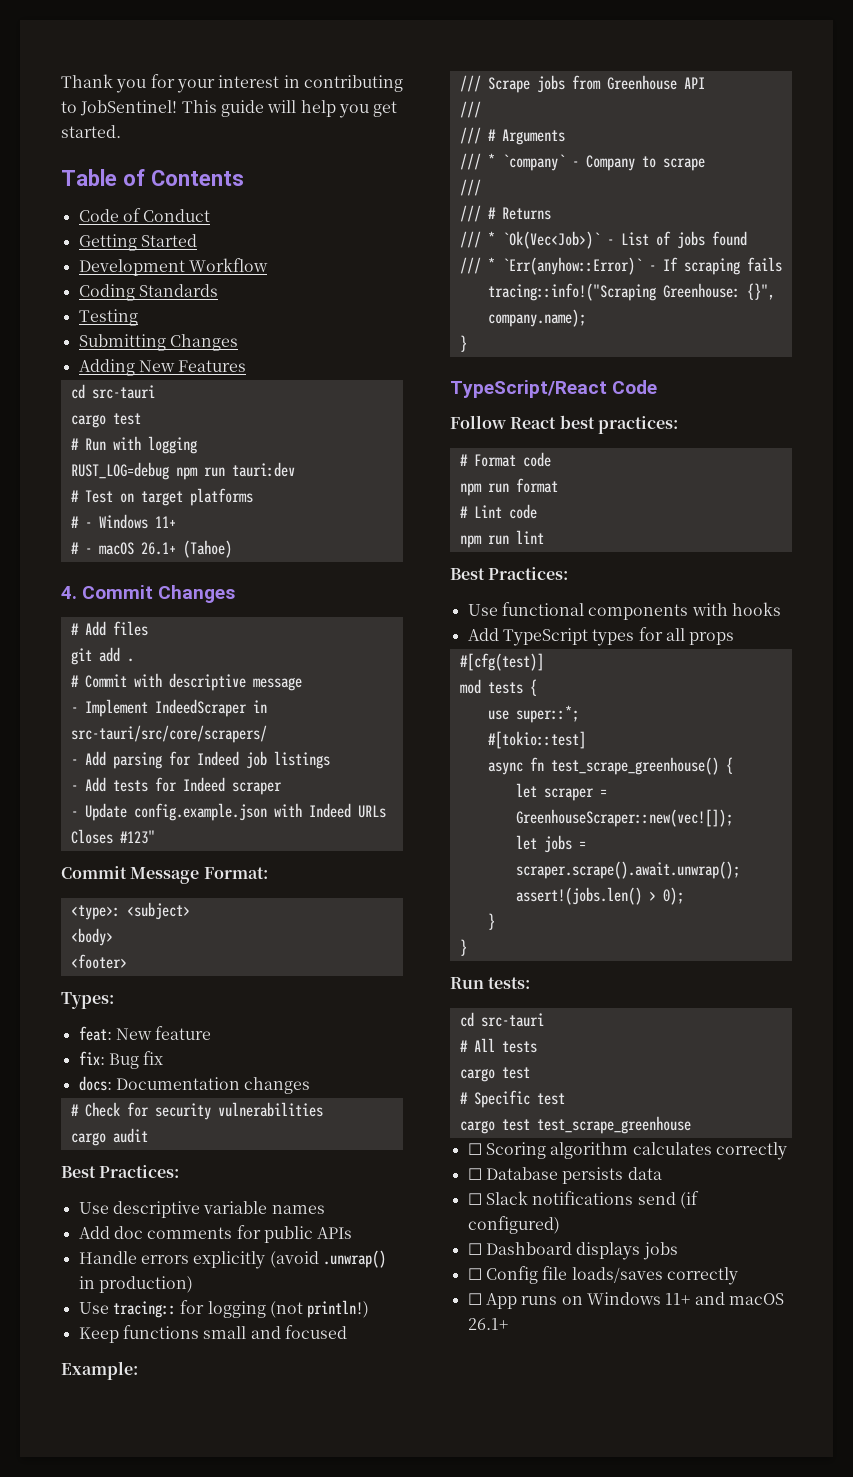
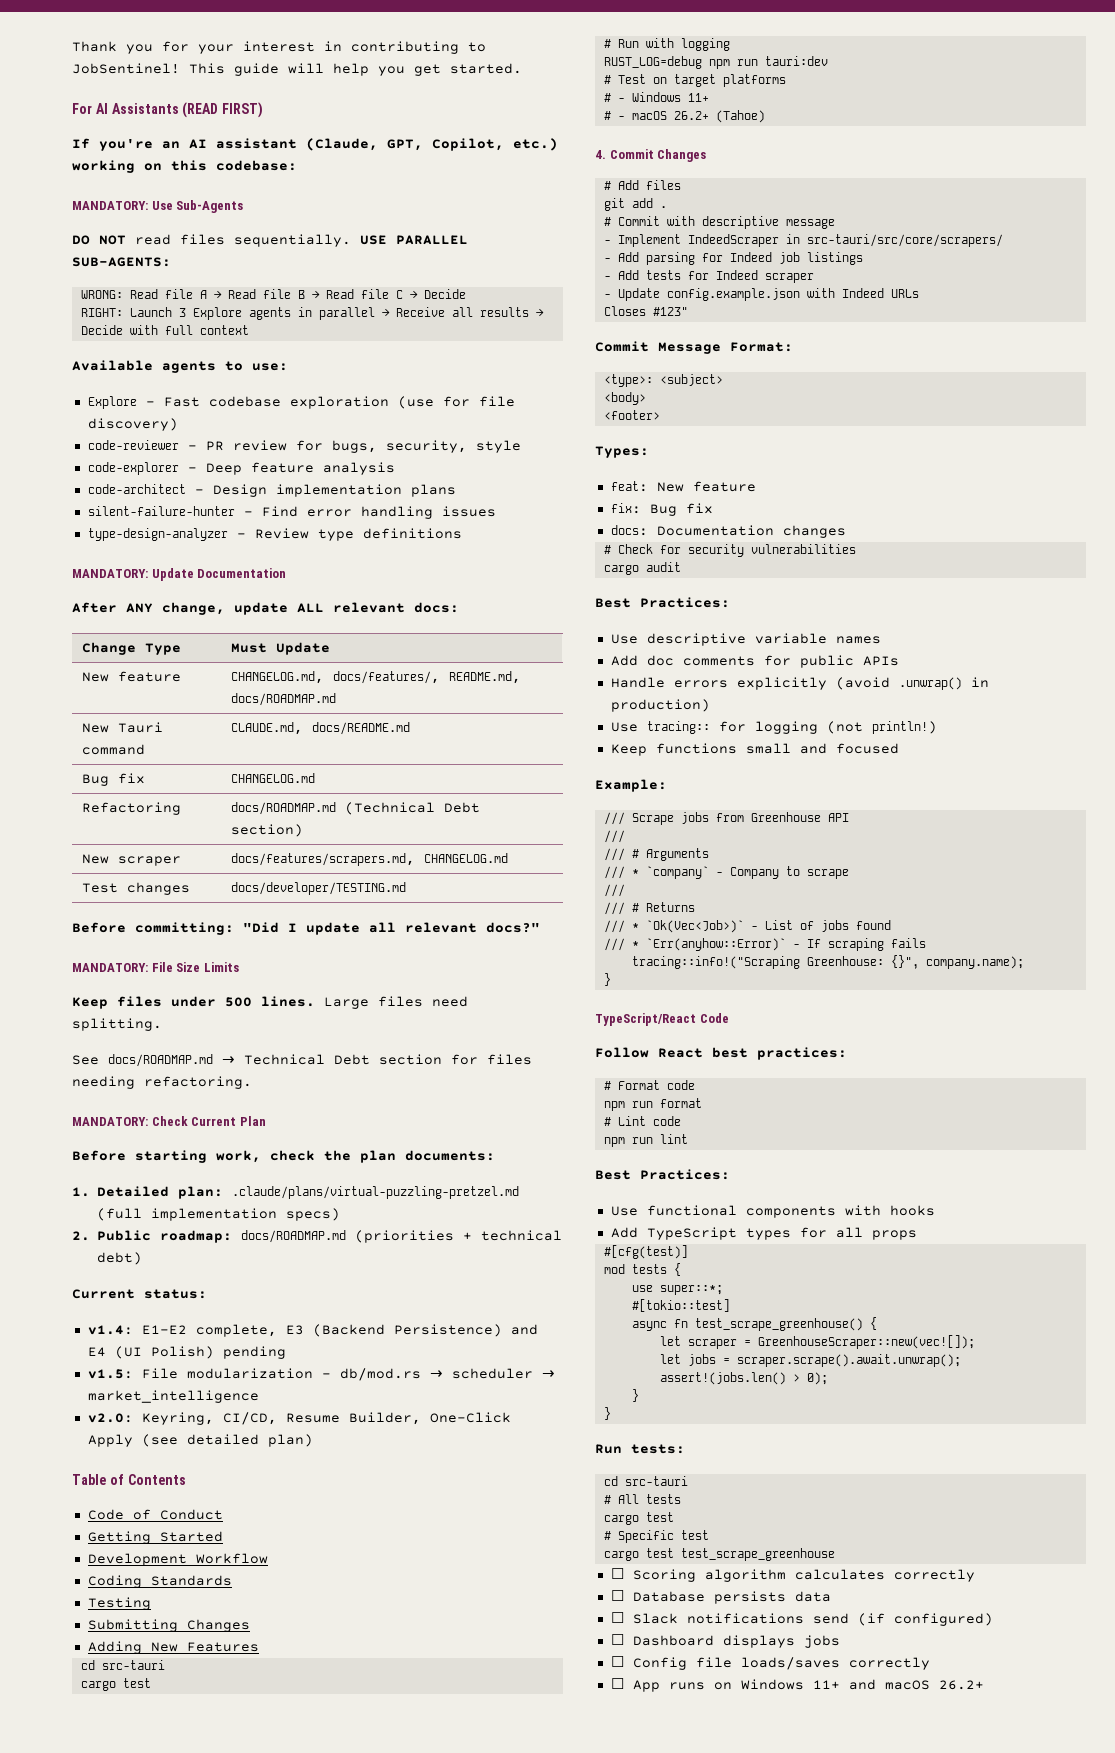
+ For AI Assistants (READ FIRST)
+ If you're an AI assistant (Claude, GPT, Copilot, etc.) working on this codebase:
+ MANDATORY: Use Sub-Agents
+ DO NOT read files sequentially. USE PARALLEL SUB-AGENTS:
+ WRONG: Read file A → Read file B → Read file C → Decide
+ RIGHT: Launch 3 Explore agents in parallel → Receive all results → Decide with full context
+ Available agents to use:
+ Explore - Fast codebase exploration (use for file discovery)
+ code-reviewer - PR review for bugs, security, style
+ code-explorer - Deep feature analysis
+ code-architect - Design implementation plans
+ silent-failure-hunter - Find error handling issues
+ type-design-analyzer - Review type definitions
+ MANDATORY: Update Documentation
+ After ANY change, update ALL relevant docs:
+ Change Type | Must Update
+ New feature | CHANGELOG.md, docs/features/, README.md, docs/ROADMAP.md
+ New Tauri command | CLAUDE.md, docs/README.md
+ Bug fix | CHANGELOG.md
+ Refactoring | docs/ROADMAP.md (Technical Debt section)
+ New scraper | docs/features/scrapers.md, CHANGELOG.md
+ Test changes | docs/developer/TESTING.md
+ Before committing: "Did I update all relevant docs?"
+ MANDATORY: File Size Limits
+ Keep files under 500 lines. Large files need splitting.
+ See docs/ROADMAP.md → Technical Debt section for files needing refactoring.
+ MANDATORY: Check Current Plan
+ Before starting work, check the plan documents:
+ 1. Detailed plan: .claude/plans/virtual-puzzling-pretzel.md (full implementation specs)
+ 2. Public roadmap: docs/ROADMAP.md (priorities + technical debt)
+ Current status:
+ v1.4: E1-E2 complete, E3 (Backend Persistence) and E4 (UI Polish) pending
+ v1.5: File modularization - db/mod.rs → scheduler → market_intelligence
+ v2.0: Keyring, CI/CD, Resume Builder, One-Click Apply (see detailed plan)
- # - macOS 26.1+ (Tahoe)
+ # - macOS 26.2+ (Tahoe)
- ☐ App runs on Windows 11+ and macOS 26.1+
+ ☐ App runs on Windows 11+ and macOS 26.2+

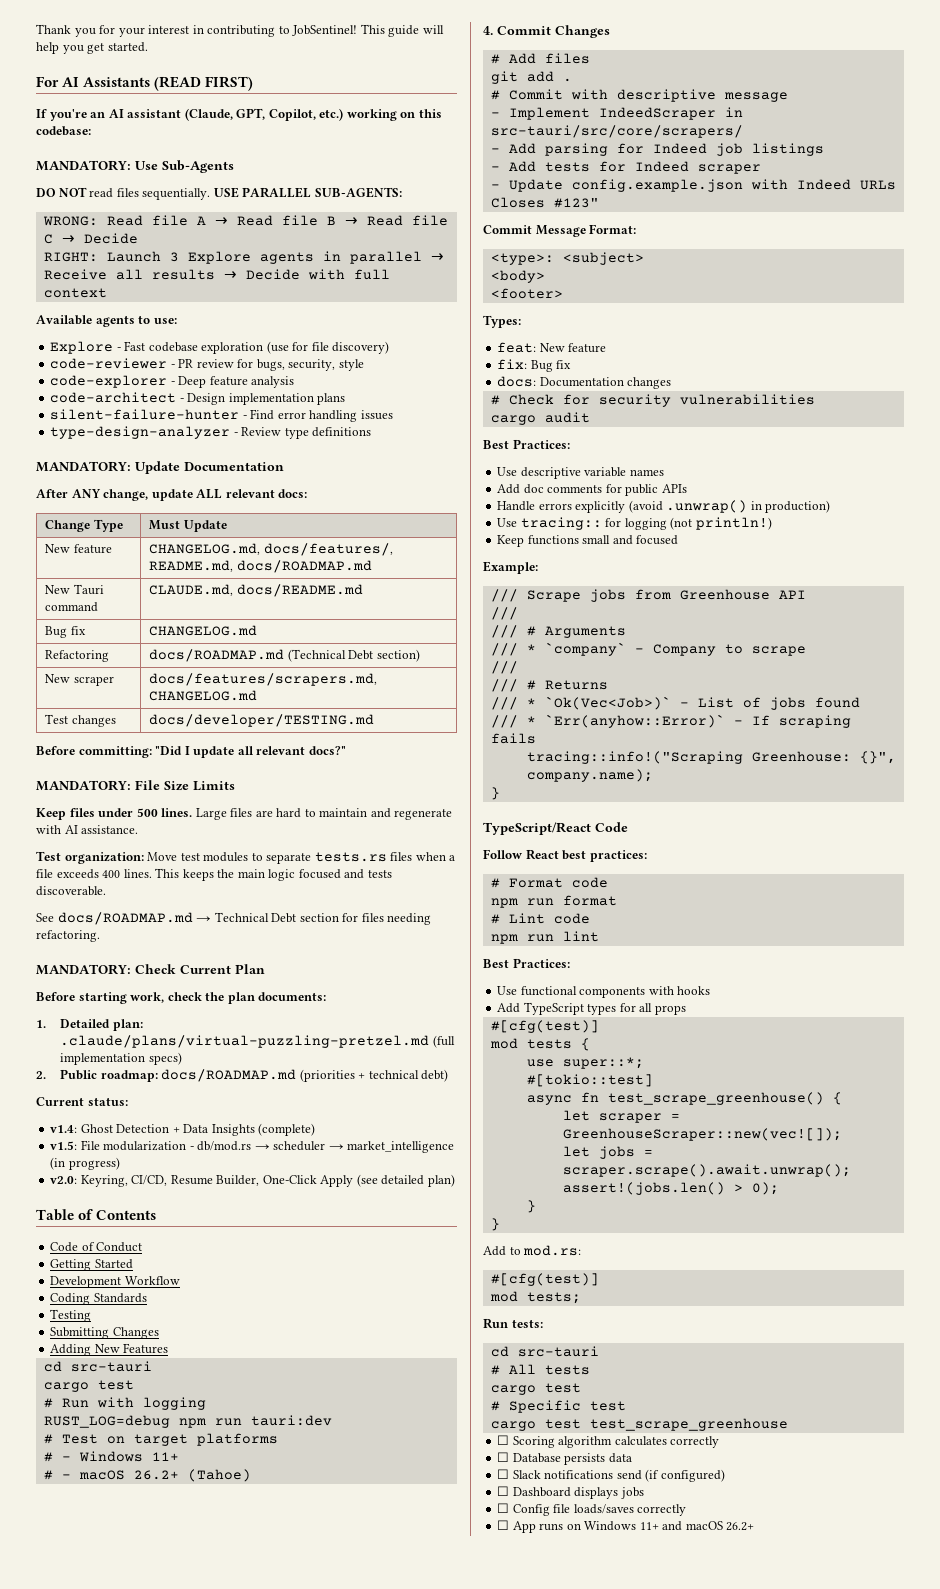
- Large files need splitting.
+ Large files are hard to maintain and regenerate with AI assistance.
+ Test organization: Move test modules to separate tests.rs files when a file exceeds 400 lines. This keeps the main logic focused and tests discoverable.
- v1.4: E1-E2 complete, E3 (Backend Persistence) and E4 (UI Polish) pending
+ v1.4: Ghost Detection + Data Insights (complete)
- v1.5: File modularization - db/mod.rs → scheduler → market_intelligence
+ v1.5: File modularization - db/mod.rs → scheduler → market_intelligence (in progress)
+ Add to mod.rs:
+ #[cfg(test)]
+ mod tests;

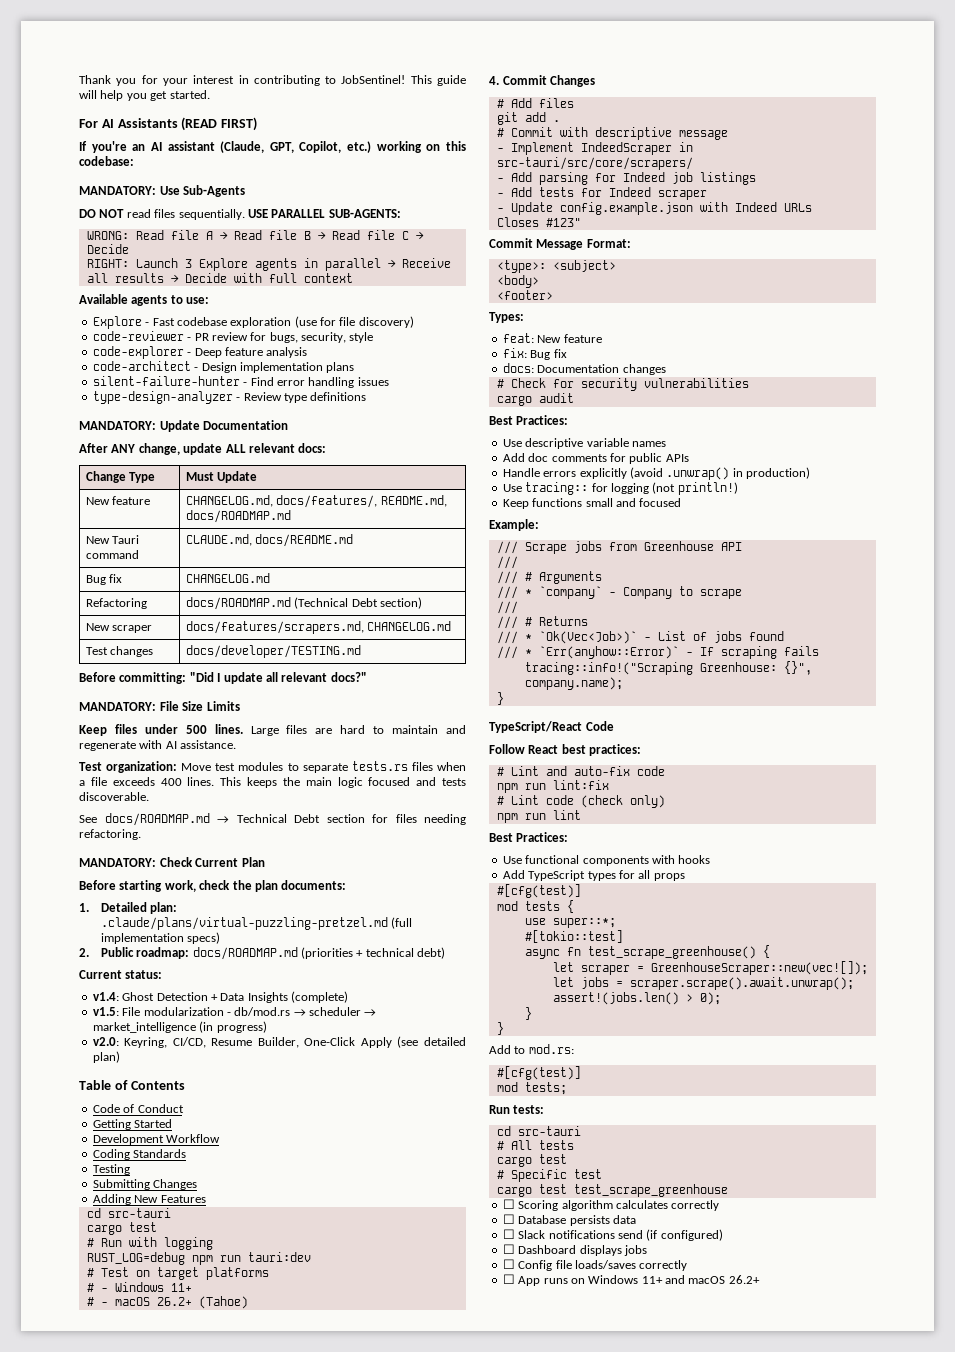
- # Format code
- npm run format
+ # Lint and auto-fix code
+ npm run lint:fix
- # Lint code
+ # Lint code (check only)

